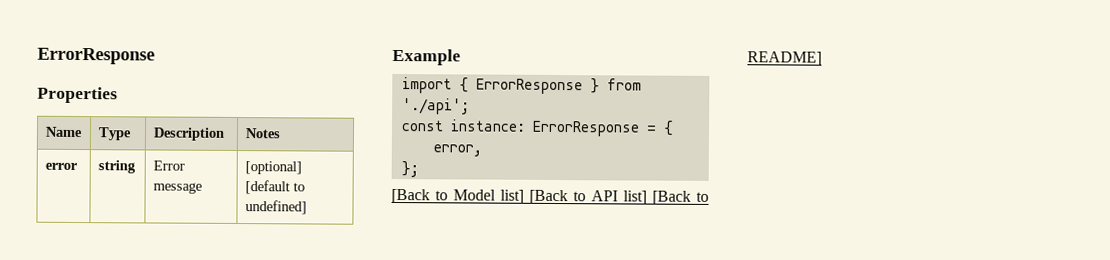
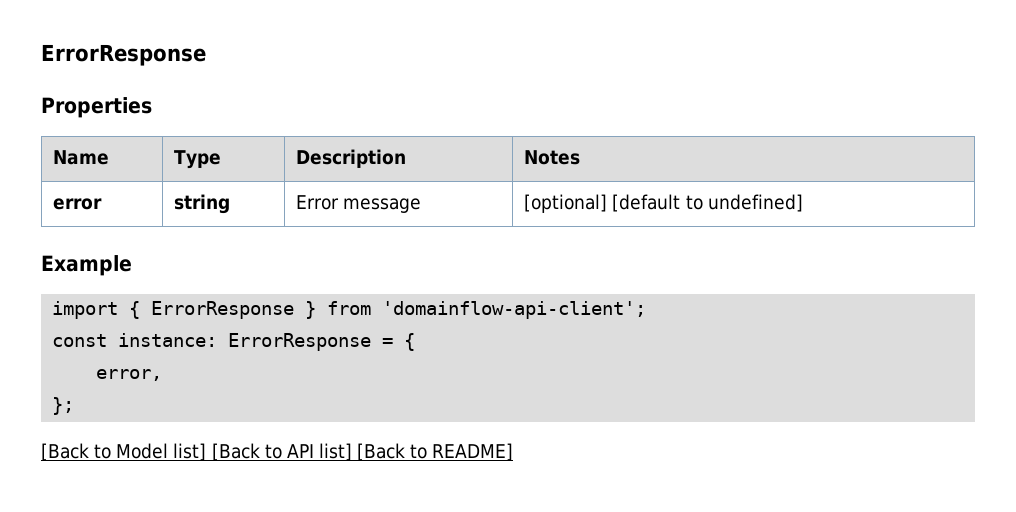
- import { ErrorResponse } from './api';
+ import { ErrorResponse } from 'domainflow-api-client';

